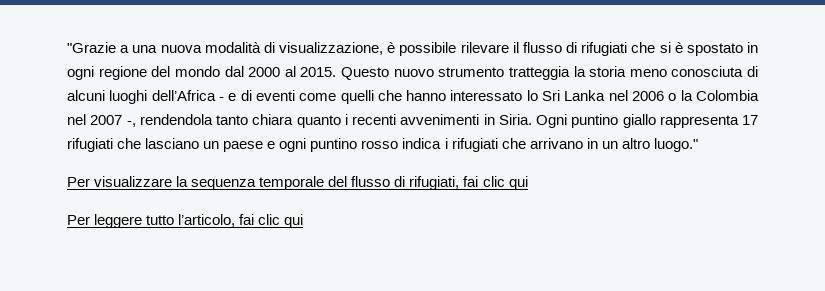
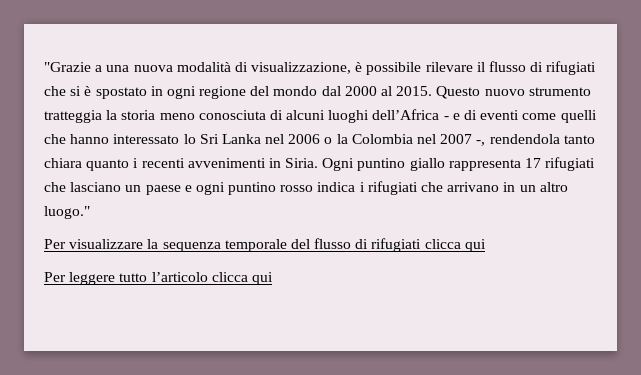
- Per visualizzare la sequenza temporale del flusso di rifugiati, fai clic qui
+ Per visualizzare la sequenza temporale del flusso di rifugiati clicca qui
- Per leggere tutto l’articolo, fai clic qui
+ Per leggere tutto l’articolo clicca qui

